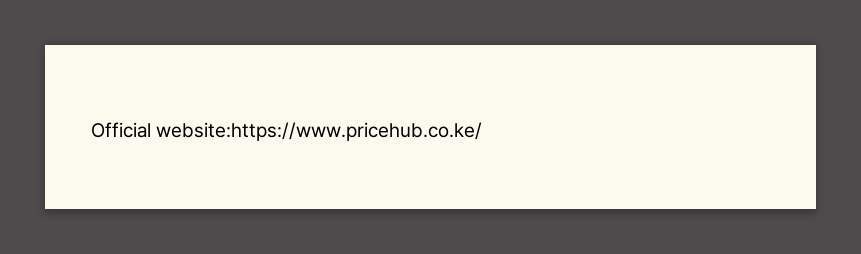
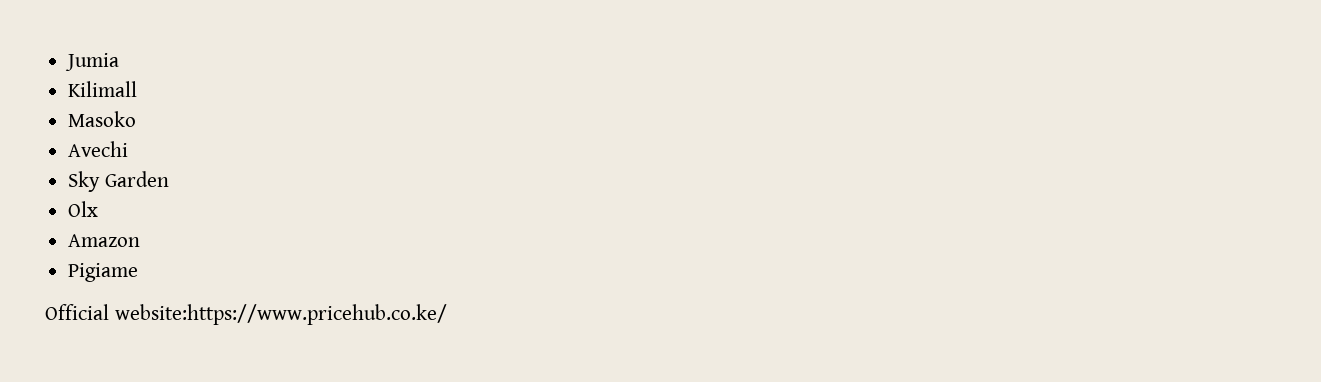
+ Jumia
+ Kilimall
+ Masoko
+ Avechi
+ Sky Garden
+ Olx
+ Amazon
+ Pigiame

